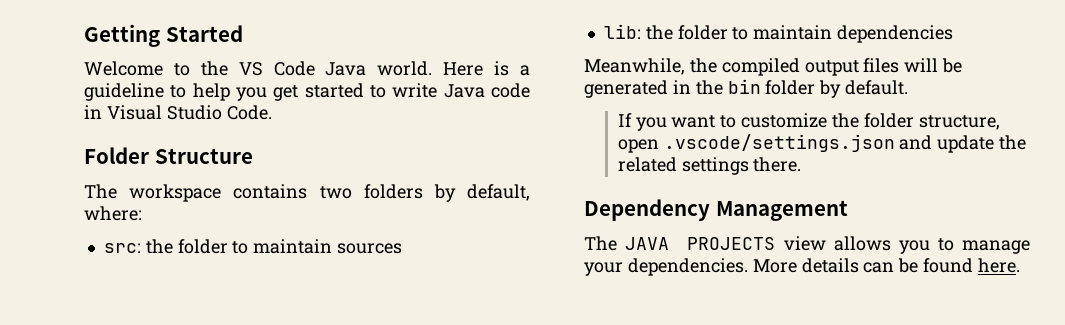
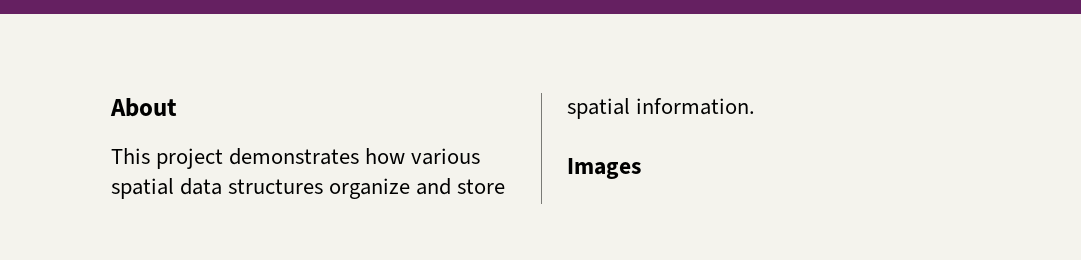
- Getting Started
- Welcome to the VS Code Java world. Here is a guideline to help you get started to write Java code in Visual Studio Code.
- Folder Structure
- The workspace contains two folders by default, where:
- src: the folder to maintain sources
- lib: the folder to maintain dependencies
- Meanwhile, the compiled output files will be generated in the bin folder by default.
- If you want to customize the folder structure, open .vscode/settings.json and update the related settings there.
- Dependency Management
- The JAVA PROJECTS view allows you to manage your dependencies. More details can be found here.
+ About
+ This project demonstrates how various spatial data structures organize and store spatial information.
+ Images

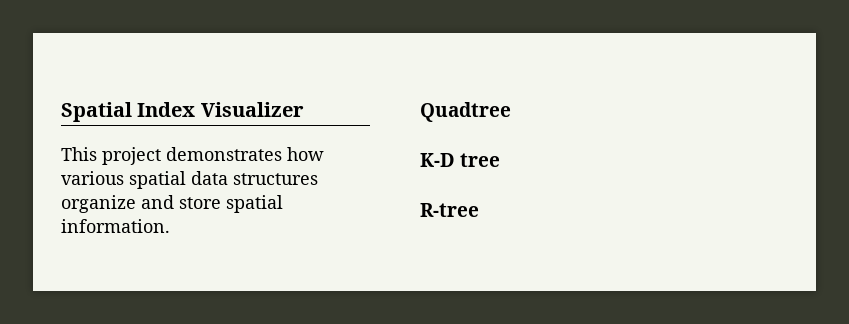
- About
+ Spatial Index Visualizer
- Images
+ Quadtree
+ K-D tree
+ R-tree

